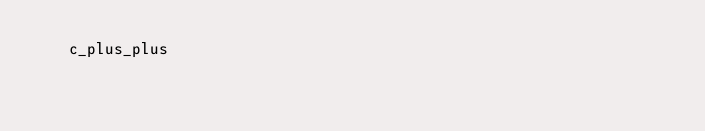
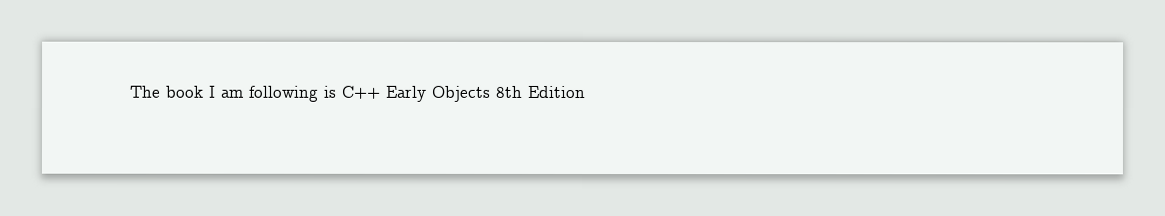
- c_plus_plus
+ The book I am following is C++ Early Objects 8th Edition

